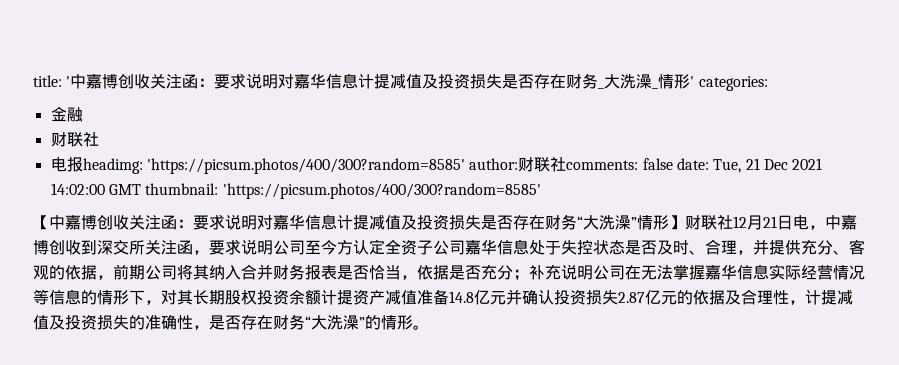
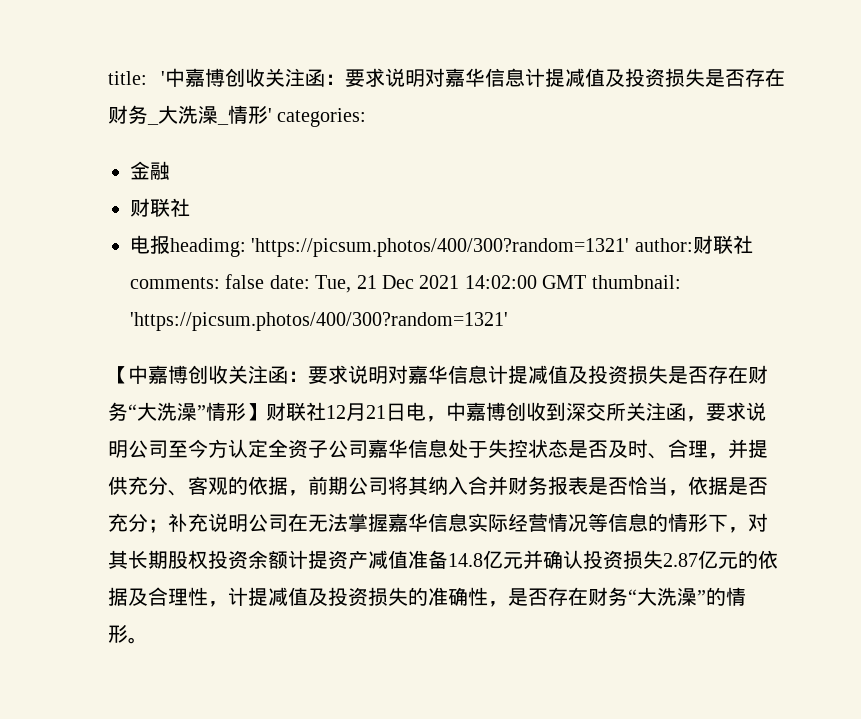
- 电报headimg: 'https://picsum.photos/400/300?random=8585' author:财联社comments: false date: Tue, 21 Dec 2021 14:02:00 GMT thumbnail: 'https://picsum.photos/400/300?random=8585'
+ 电报headimg: 'https://picsum.photos/400/300?random=1321' author:财联社comments: false date: Tue, 21 Dec 2021 14:02:00 GMT thumbnail: 'https://picsum.photos/400/300?random=1321'

